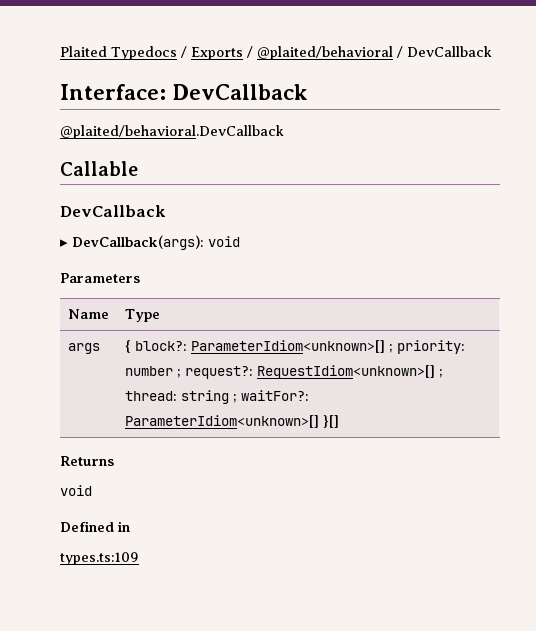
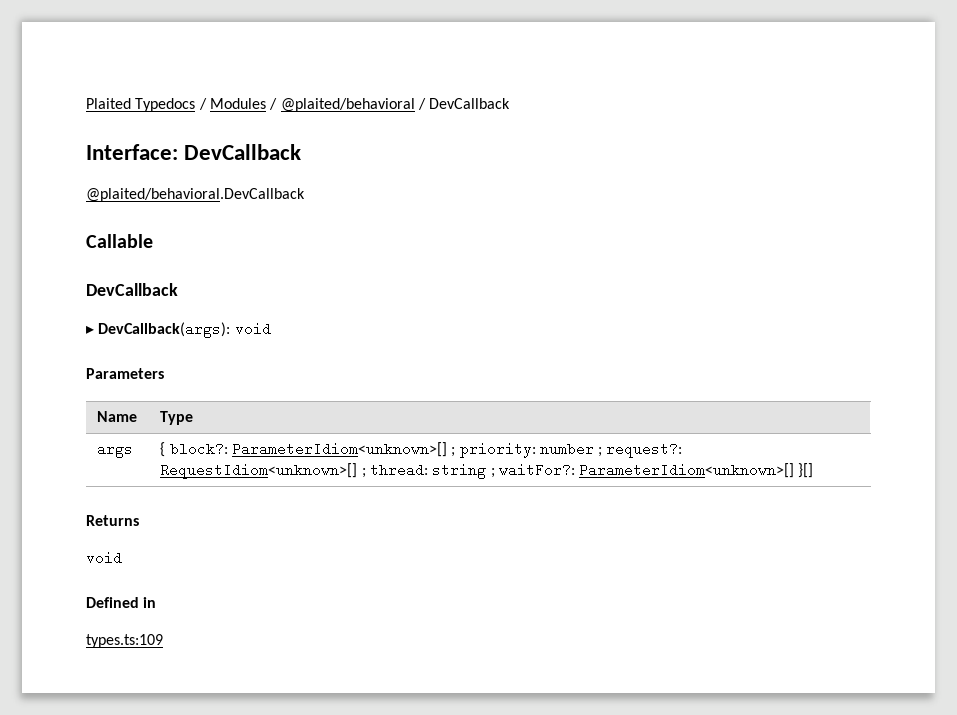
- Plaited Typedocs / Exports / @plaited/behavioral / DevCallback
+ Plaited Typedocs / Modules / @plaited/behavioral / DevCallback

